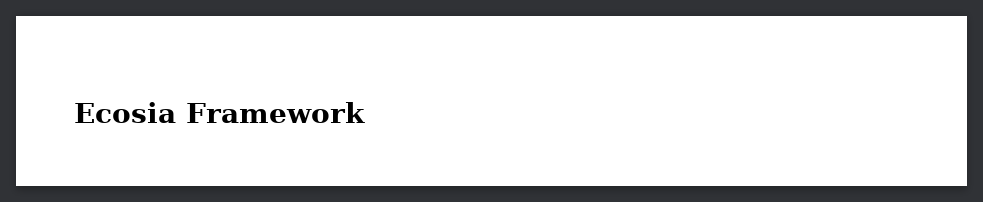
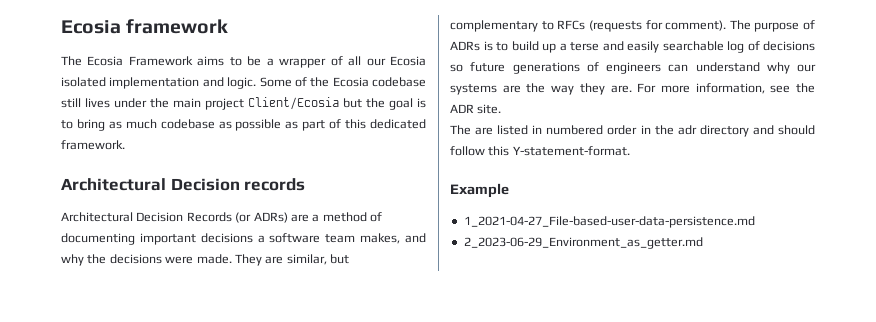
- Ecosia Framework
+ Ecosia framework
+ The Ecosia Framework aims to be a wrapper of all our Ecosia isolated implementation and logic. Some of the Ecosia codebase still lives under the main project Client/Ecosia but the goal is to bring as much codebase as possible as part of this dedicated framework.
+ Architectural Decision records
+ Architectural Decision Records (or ADRs) are a method of documenting important decisions a software team makes, and why the decisions were made. They are similar, but complementary to RFCs (requests for comment). The purpose of ADRs is to build up a terse and easily searchable log of decisions so future generations of engineers can understand why our systems are the way they are. For more information, see the ADR site.
+ The are listed in numbered order in the adr directory and should follow this Y-statement-format.
+ Example
+ 1_2021-04-27_File-based-user-data-persistence.md
+ 2_2023-06-29_Environment_as_getter.md

